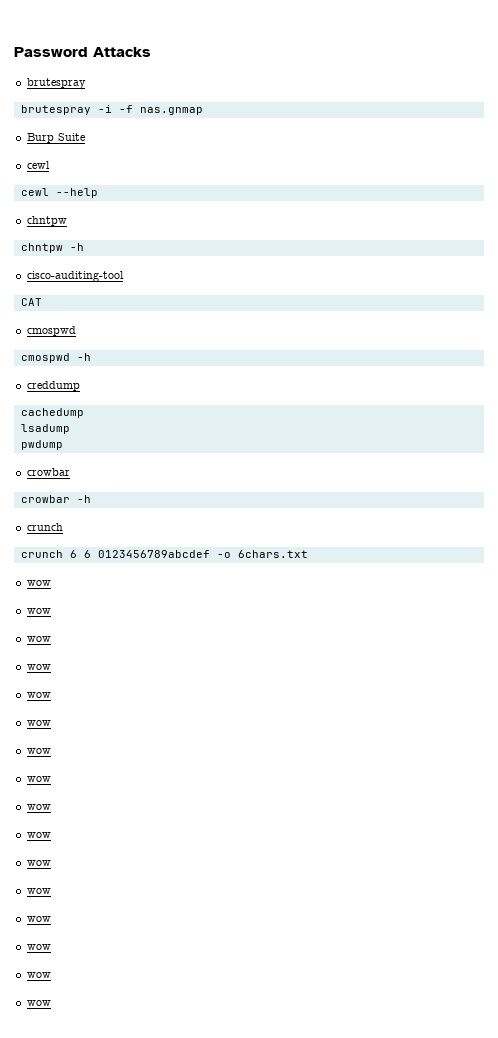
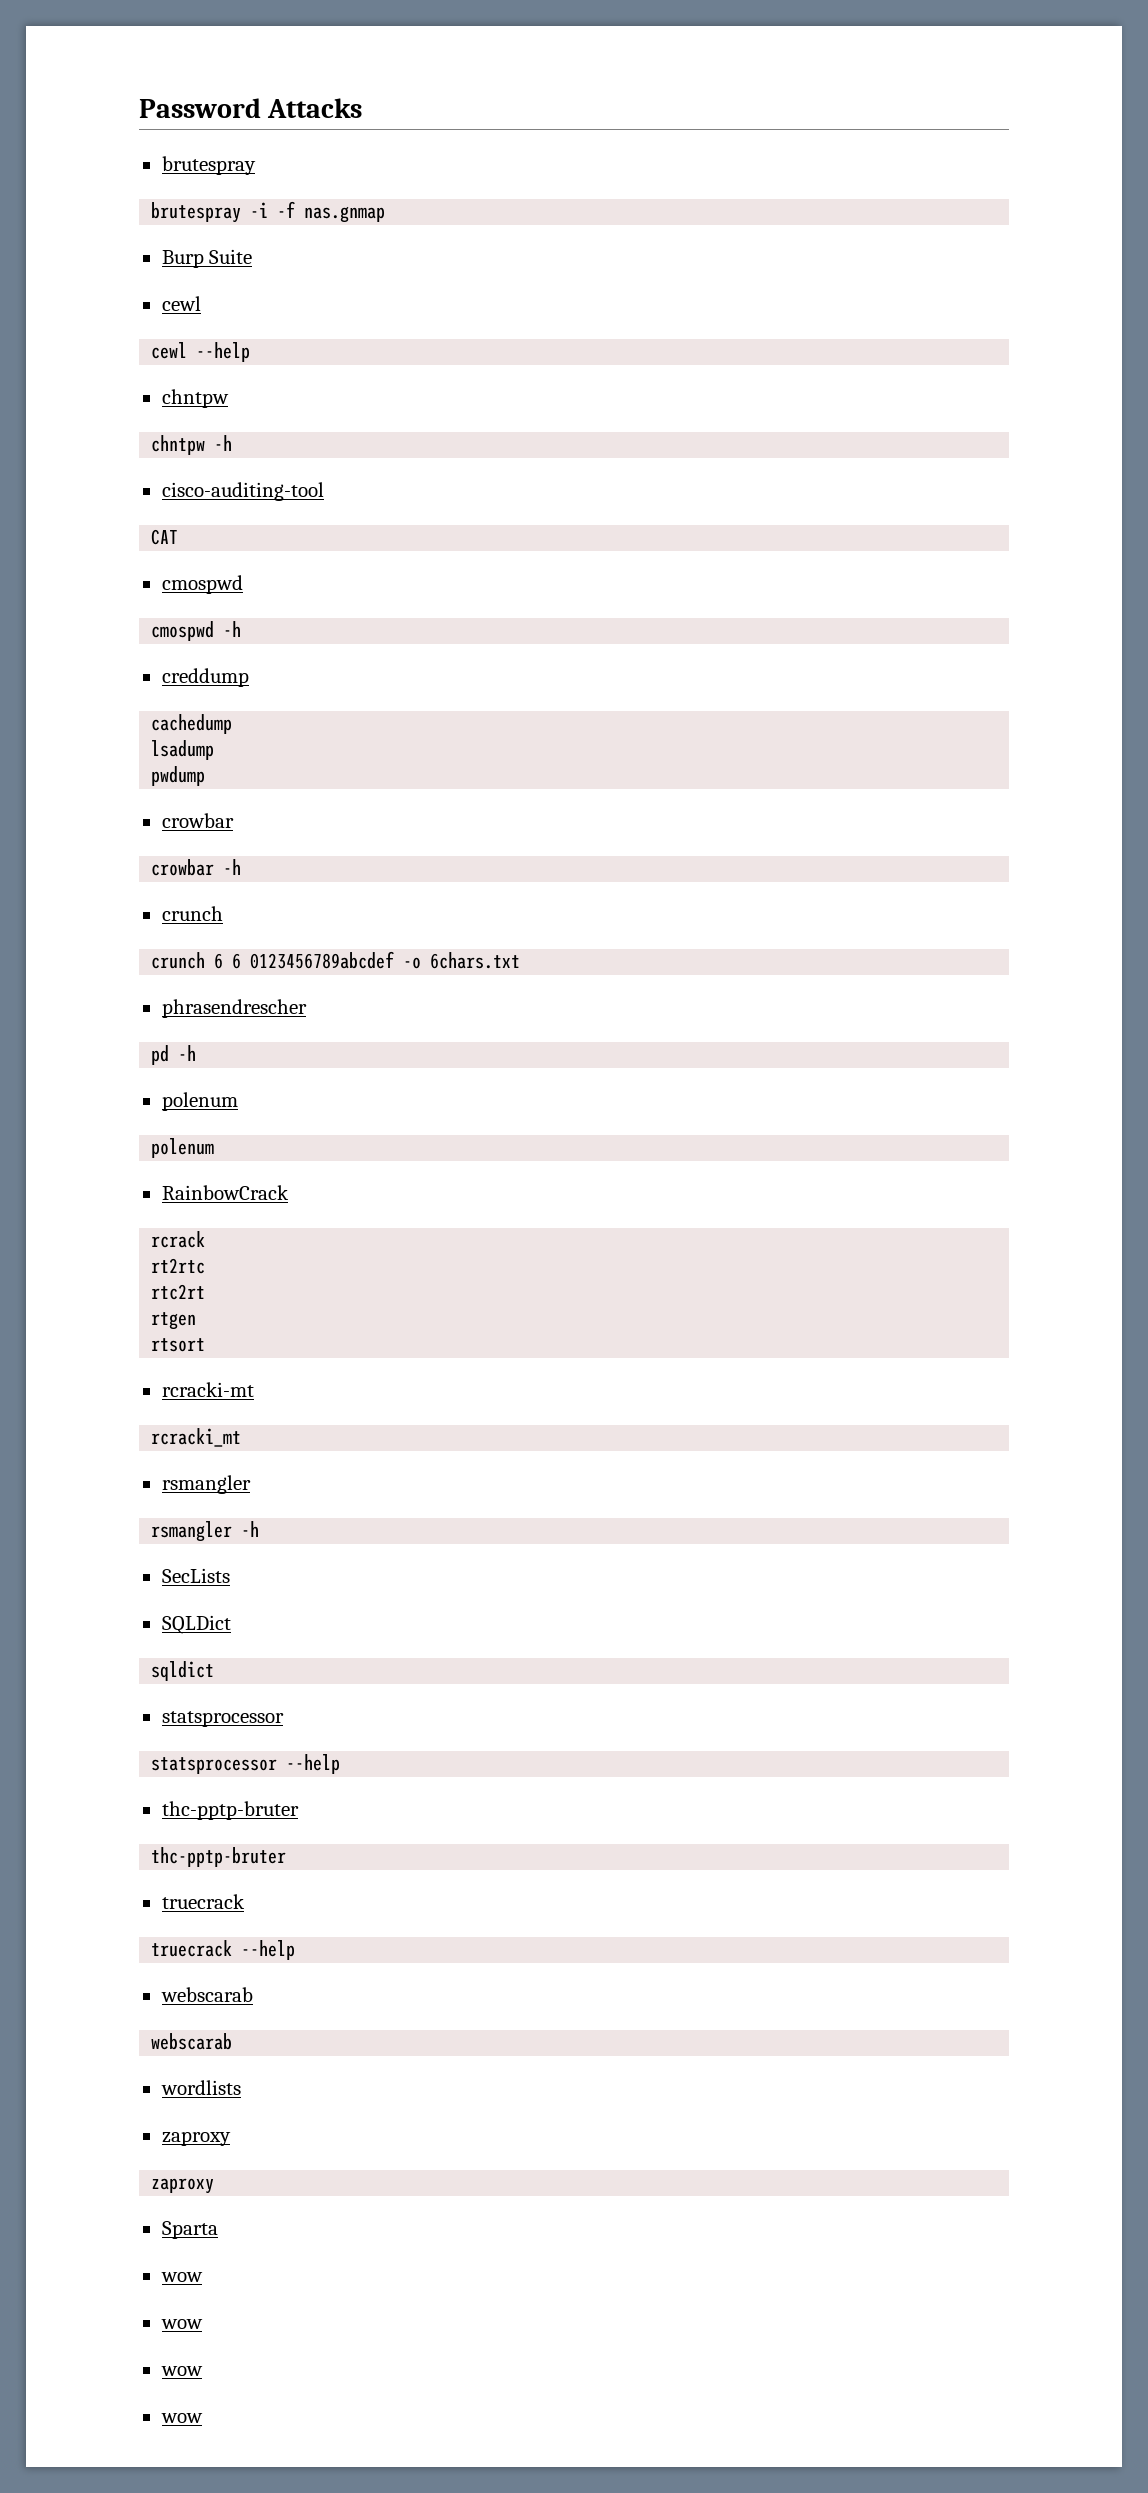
  crunch 6 6 0123456789abcdef -o 6chars.txt
- wow
- wow
- wow
- wow
- wow
- wow
- wow
- wow
- wow
- wow
- wow
- wow
+ phrasendrescher
+ pd -h
+ polenum
+ polenum
+ RainbowCrack
+ rcrack
+ rt2rtc
+ rtc2rt
+ rtgen
+ rtsort
+ rcracki-mt
+ rcracki_mt
+ rsmangler
+ rsmangler -h
+ SecLists
+ SQLDict
+ sqldict
+ statsprocessor
+ statsprocessor --help
+ thc-pptp-bruter
+ thc-pptp-bruter
+ truecrack
+ truecrack --help
+ webscarab
+ webscarab
+ wordlists
+ zaproxy
+ zaproxy
+ Sparta

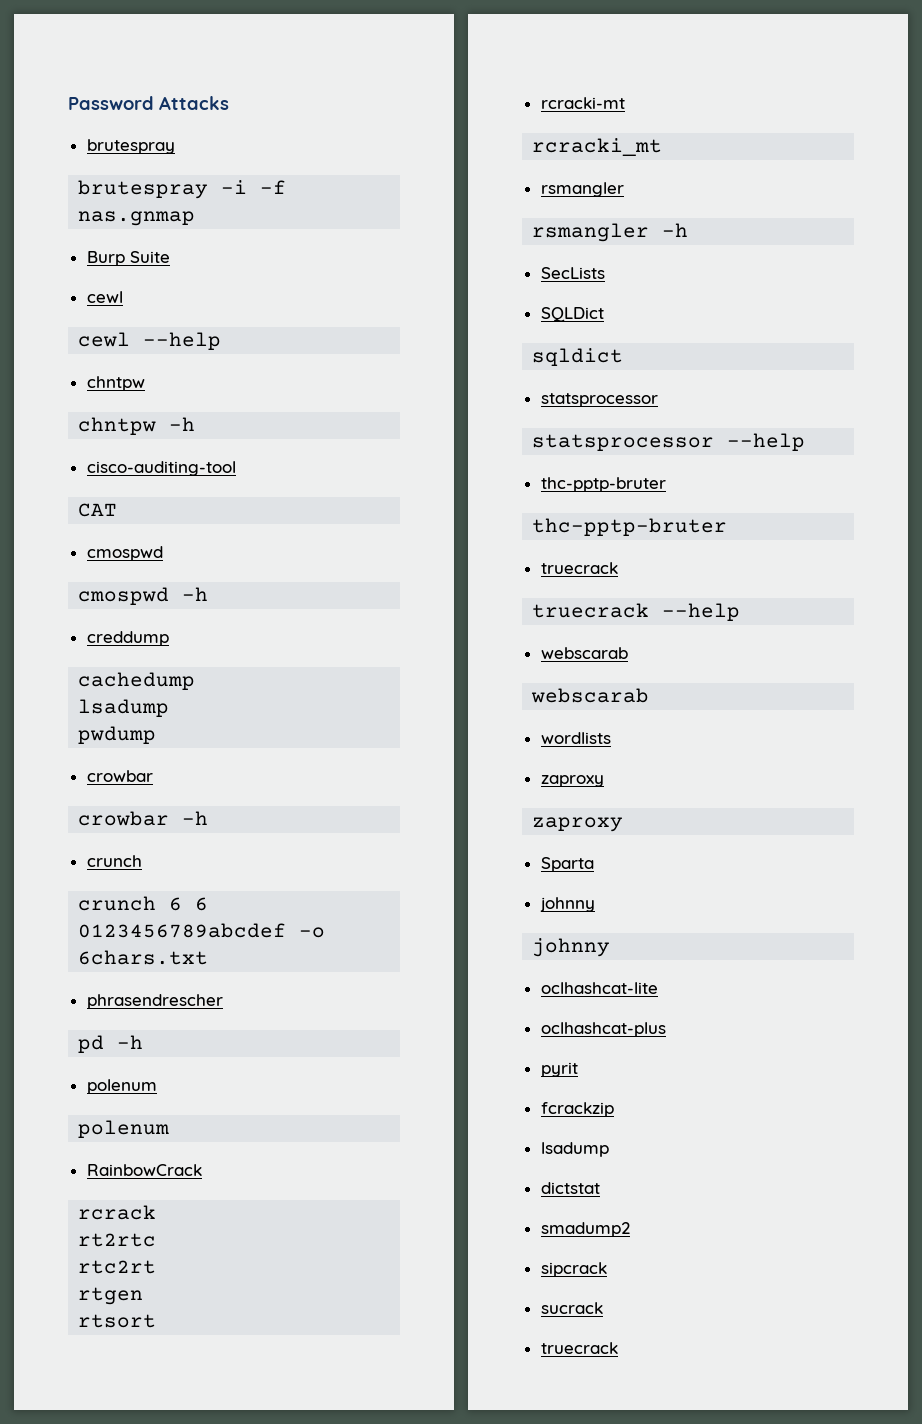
  Sparta
- wow
- wow
- wow
- wow
+ johnny
+ johnny
+ oclhashcat-lite
+ oclhashcat-plus
+ pyrit
+ fcrackzip
+ lsadump
+ dictstat
+ smadump2
+ sipcrack
+ sucrack
+ truecrack

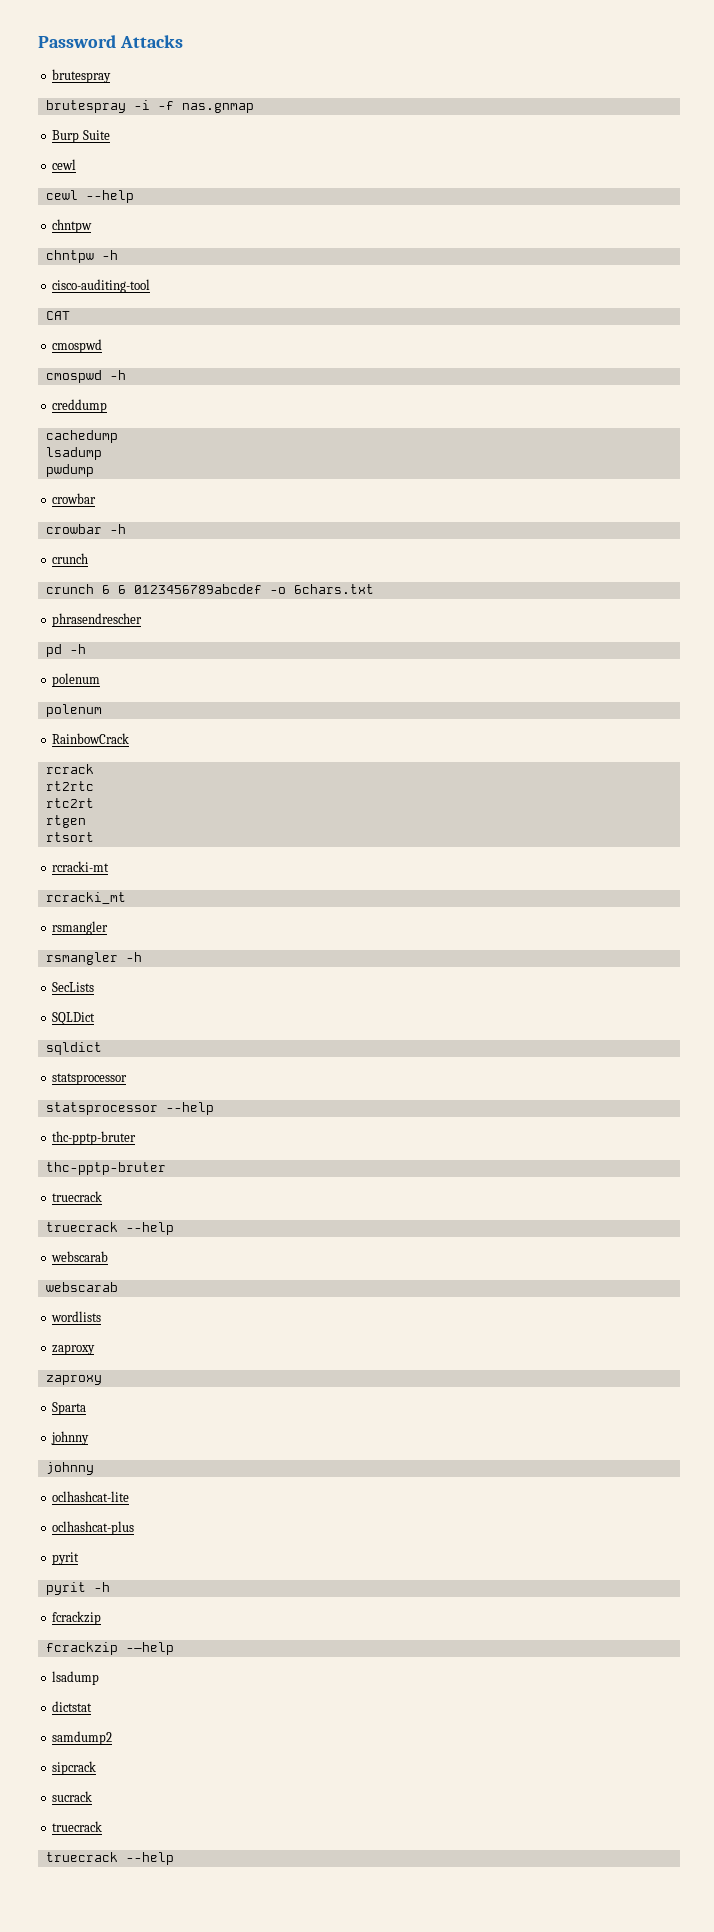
+ pyrit -h
  fcrackzip
+ fcrackzip -–help
- smadump2
+ samdump2
  sucrack
  truecrack
+ truecrack --help

